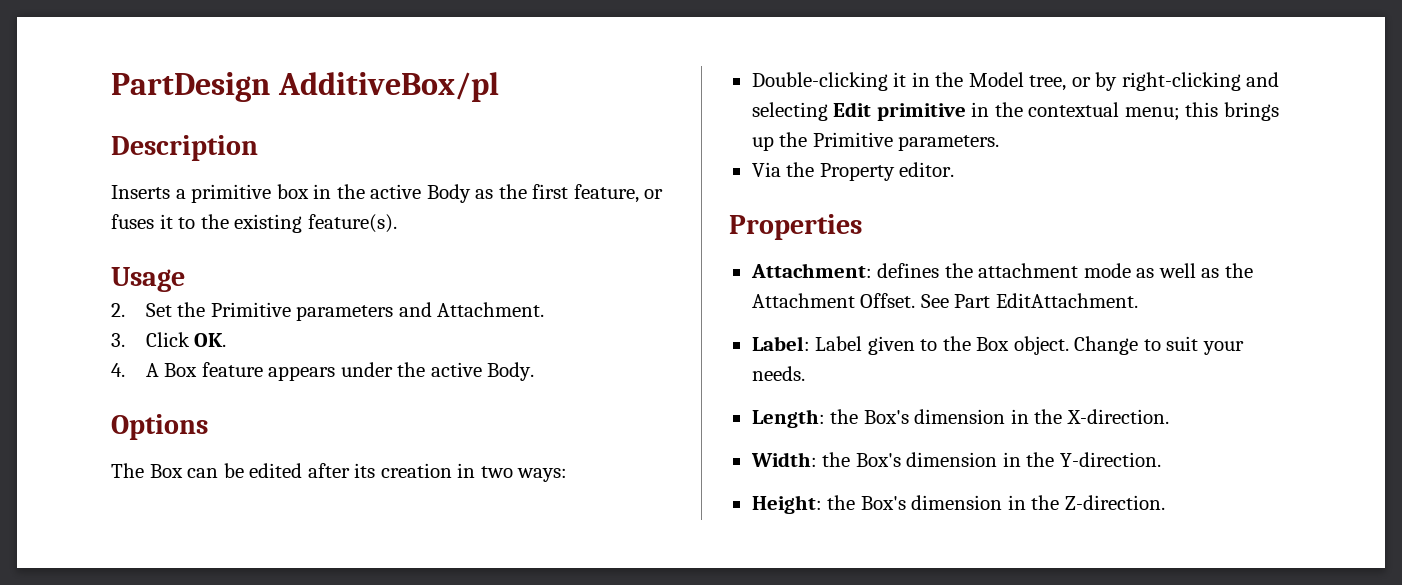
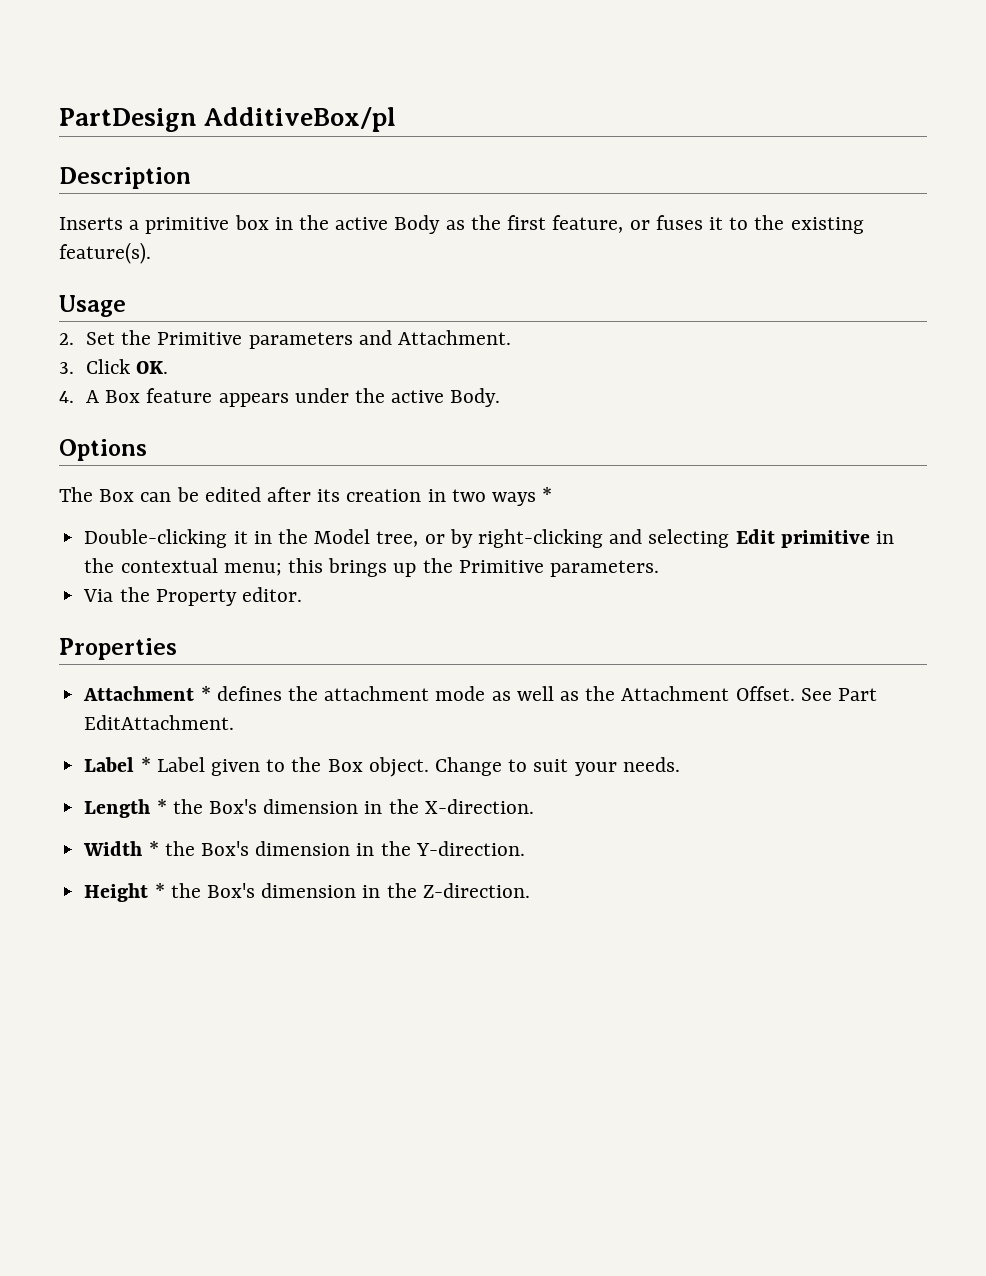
- The Box can be edited after its creation in two ways:
+ The Box can be edited after its creation in two ways *
- Attachment: defines the attachment mode as well as the Attachment Offset.
+ Attachment * defines the attachment mode as well as the Attachment Offset.
- Label: Label given to the Box object.
+ Label * Label given to the Box object.
- Length: the Box's dimension in the X-direction.
+ Length * the Box's dimension in the X-direction.
- Width: the Box's dimension in the Y-direction.
+ Width * the Box's dimension in the Y-direction.
- Height: the Box's dimension in the Z-direction.
+ Height * the Box's dimension in the Z-direction.

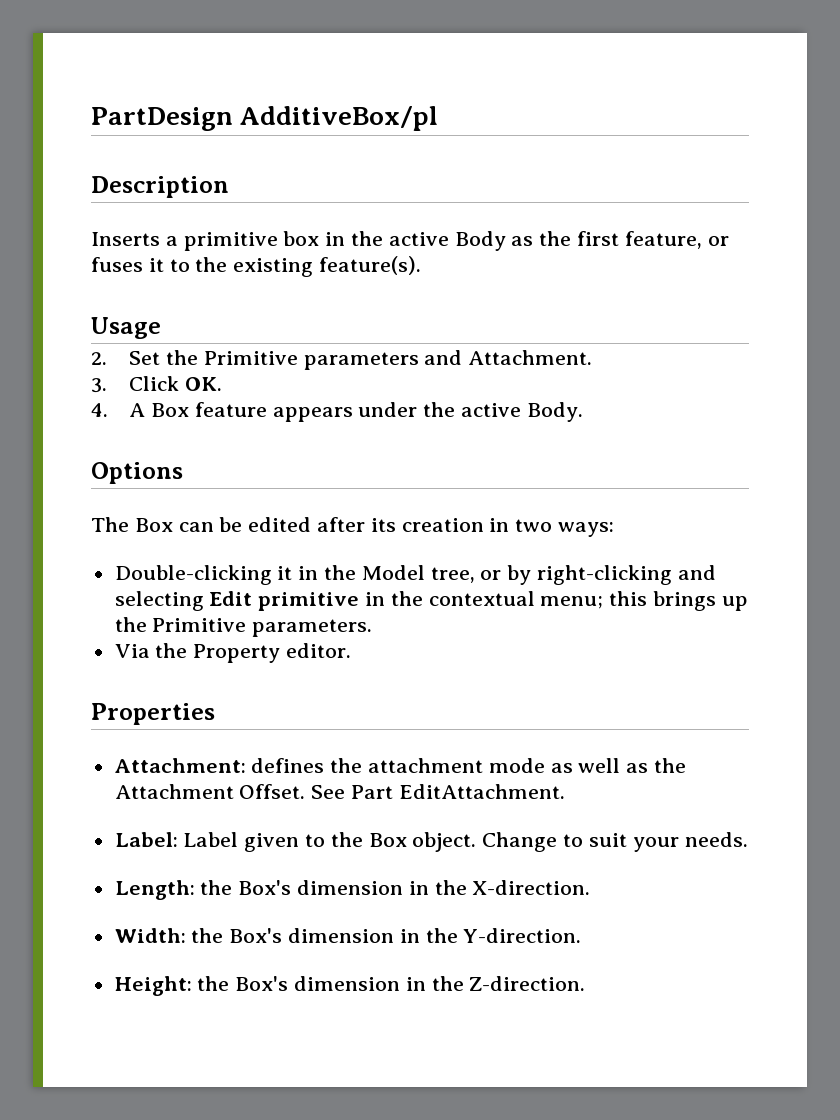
- The Box can be edited after its creation in two ways *
+ The Box can be edited after its creation in two ways:
- Attachment * defines the attachment mode as well as the Attachment Offset.
+ Attachment: defines the attachment mode as well as the Attachment Offset.
- Label * Label given to the Box object.
+ Label: Label given to the Box object.
- Length * the Box's dimension in the X-direction.
+ Length: the Box's dimension in the X-direction.
- Width * the Box's dimension in the Y-direction.
+ Width: the Box's dimension in the Y-direction.
- Height * the Box's dimension in the Z-direction.
+ Height: the Box's dimension in the Z-direction.

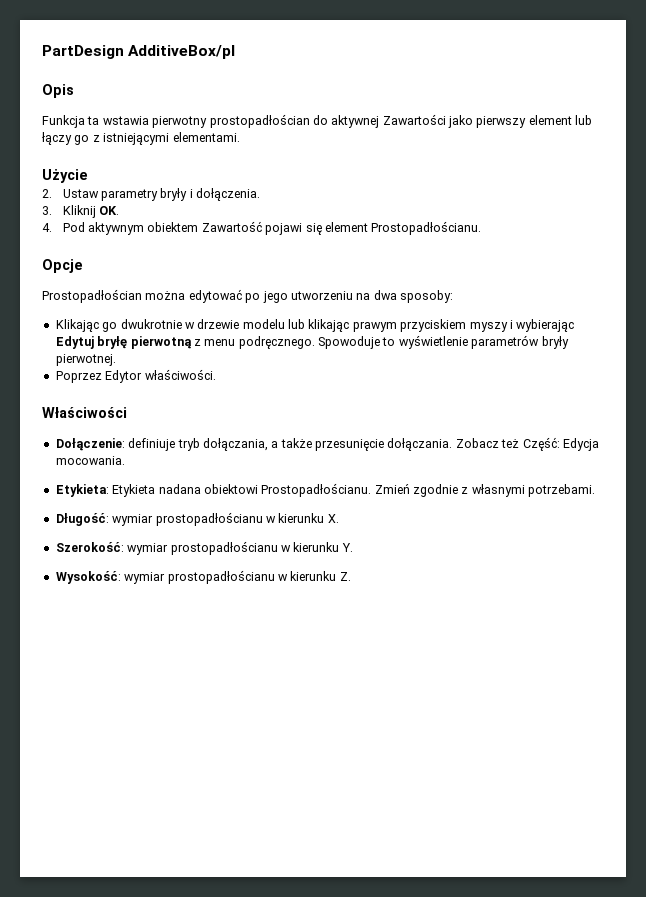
- Description
- Inserts a primitive box in the active Body as the first feature, or fuses it to the existing feature(s).
- Usage
- 2. Set the Primitive parameters and Attachment.
+ Opis
+ Funkcja ta wstawia pierwotny prostopadłościan do aktywnej Zawartości jako pierwszy element lub łączy go z istniejącymi elementami.
+ Użycie
+ 2. Ustaw parametry bryły i dołączenia.
- 3. Click OK.
+ 3. Kliknij OK.
- 4. A Box feature appears under the active Body.
- Options
- The Box can be edited after its creation in two ways:
- Double-clicking it in the Model tree, or by right-clicking and selecting Edit primitive in the contextual menu; this brings up the Primitive parameters.
- Via the Property editor.
- Properties
- Attachment: defines the attachment mode as well as the Attachment Offset. See Part EditAttachment.
- Label: Label given to the Box object. Change to suit your needs.
- Length: the Box's dimension in the X-direction.
- Width: the Box's dimension in the Y-direction.
- Height: the Box's dimension in the Z-direction.
+ 4. Pod aktywnym obiektem Zawartość pojawi się element Prostopadłościanu.
+ Opcje
+ Prostopadłościan można edytować po jego utworzeniu na dwa sposoby:
+ Klikając go dwukrotnie w drzewie modelu lub klikając prawym przyciskiem myszy i wybierając Edytuj bryłę pierwotną z menu podręcznego. Spowoduje to wyświetlenie parametrów bryły pierwotnej.
+ Poprzez Edytor właściwości.
+ Właściwości
+ Dołączenie: definiuje tryb dołączania, a także przesunięcie dołączania. Zobacz też Część: Edycja mocowania.
+ Etykieta: Etykieta nadana obiektowi Prostopadłościanu. Zmień zgodnie z własnymi potrzebami.
+ Długość: wymiar prostopadłościanu w kierunku X.
+ Szerokość: wymiar prostopadłościanu w kierunku Y.
+ Wysokość: wymiar prostopadłościanu w kierunku Z.

